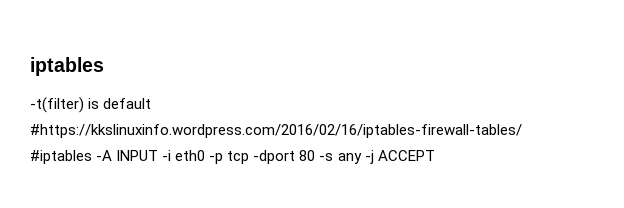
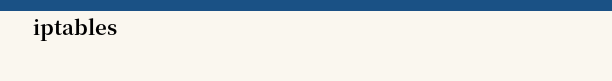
- -t(filter) is default #https://kkslinuxinfo.wordpress.com/2016/02/16/iptables-firewall-tables/ #iptables -A INPUT -i eth0 -p tcp -dport 80 -s any -j ACCEPT

